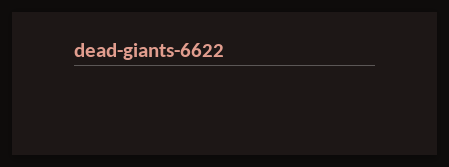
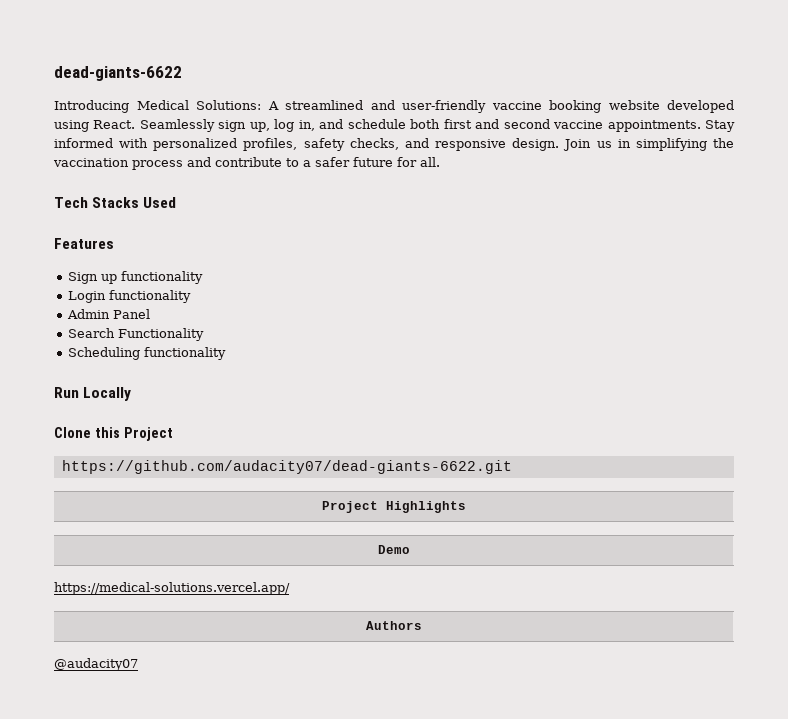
+ Introducing Medical Solutions: A streamlined and user-friendly vaccine booking website developed using React. Seamlessly sign up, log in, and schedule both first and second vaccine appointments. Stay informed with personalized profiles, safety checks, and responsive design. Join us in simplifying the vaccination process and contribute to a safer future for all.
+ Tech Stacks Used
+ Features
+ Sign up functionality
+ Login functionality
+ Admin Panel
+ Search Functionality
+ Scheduling functionality
+ Run Locally
+ Clone this Project
+ https://github.com/audacity07/dead-giants-6622.git
+ Project Highlights
+ Demo
+ https://medical-solutions.vercel.app/
+ Authors
+ @audacity07

